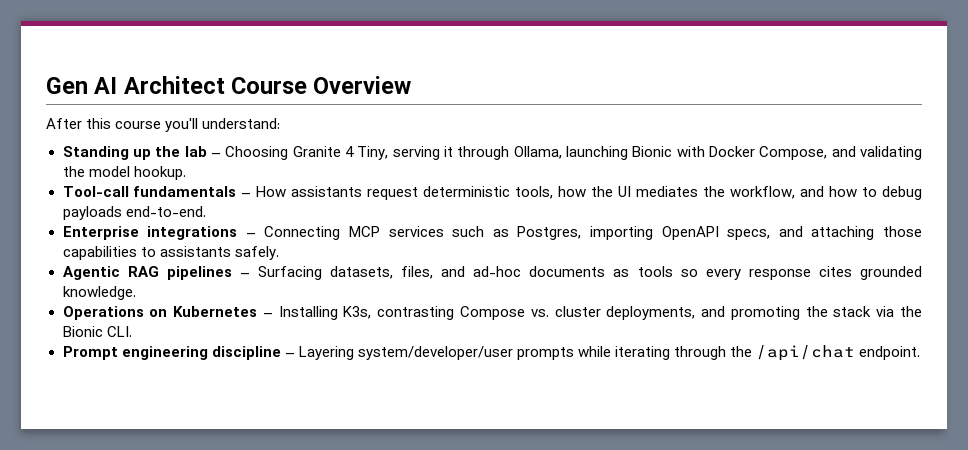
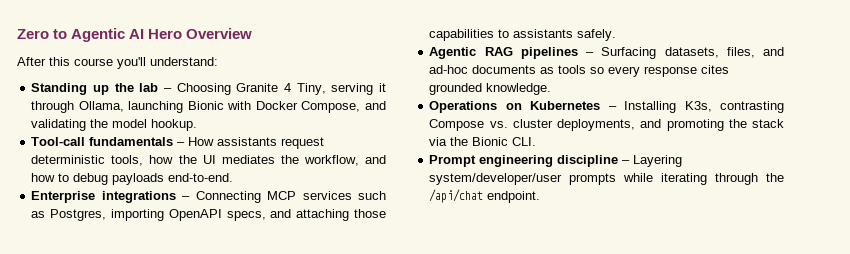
- Gen AI Architect Course Overview
+ Zero to Agentic AI Hero Overview

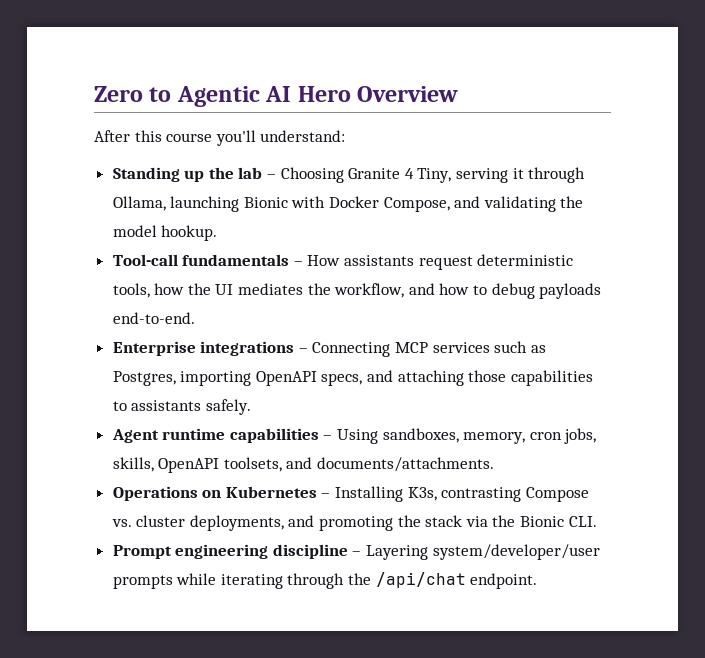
- Agentic RAG pipelines – Surfacing datasets, files, and ad-hoc documents as tools so every response cites grounded knowledge.
+ Agent runtime capabilities – Using sandboxes, memory, cron jobs, skills, OpenAPI toolsets, and documents/attachments.

